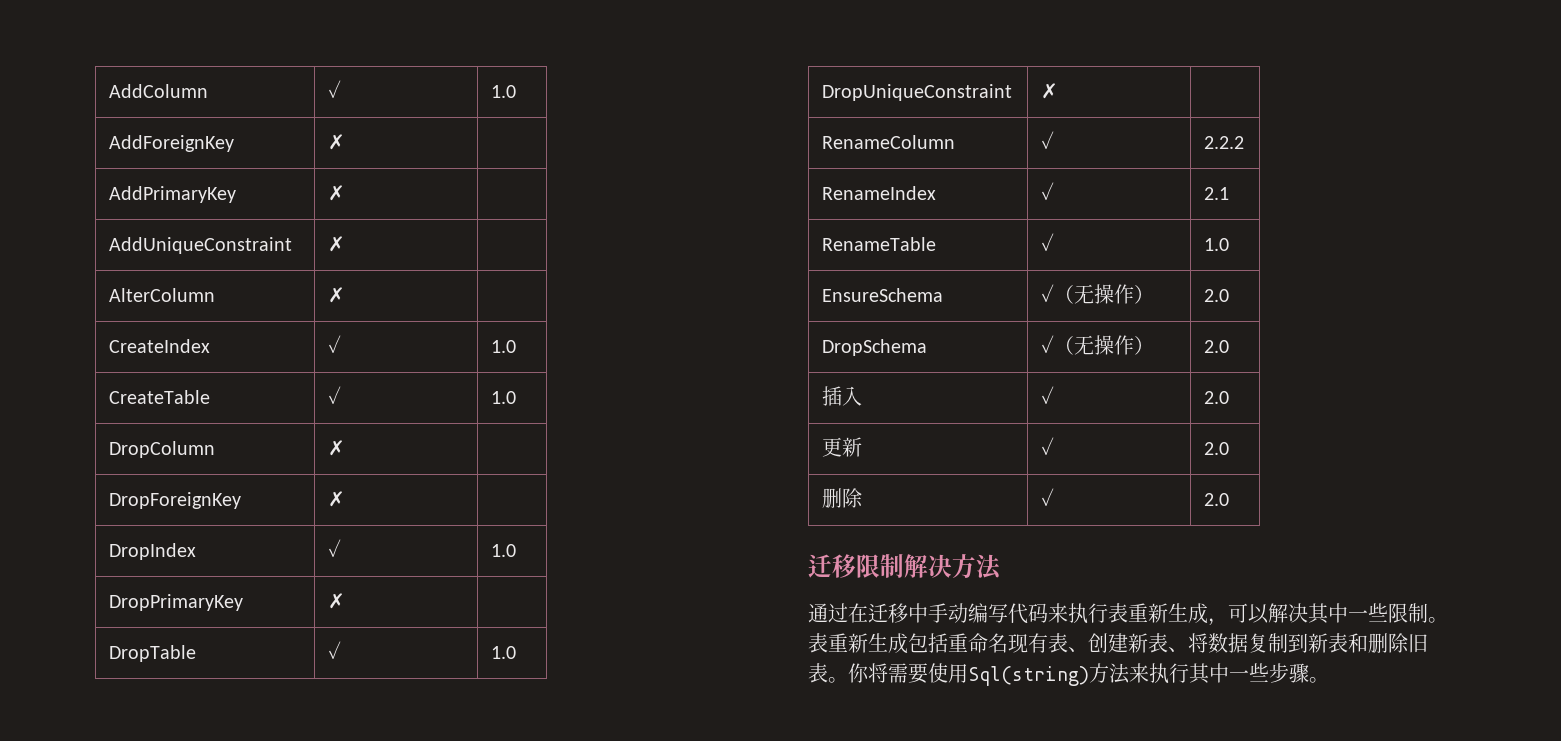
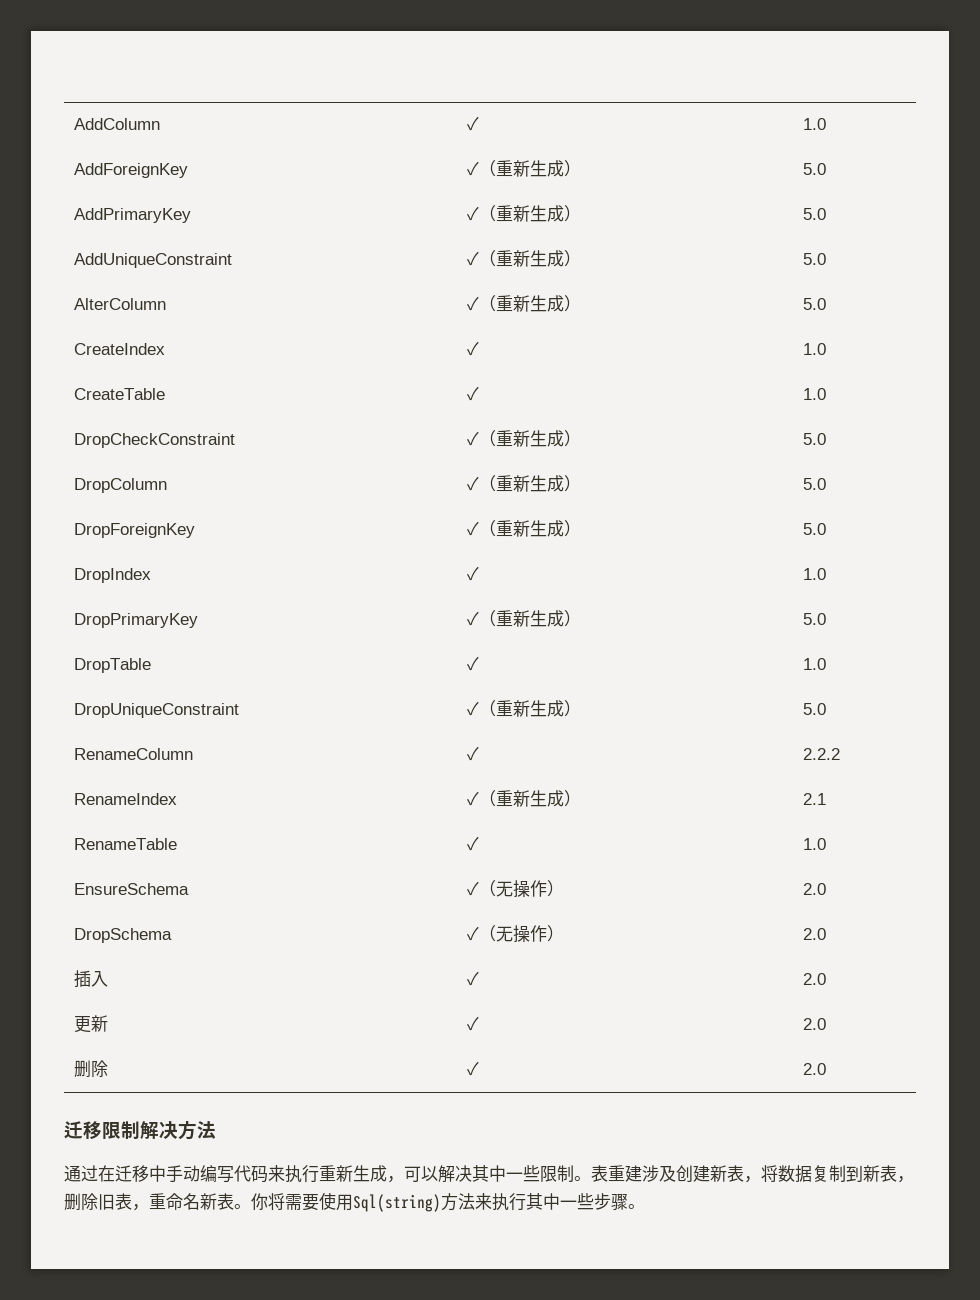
- AddForeignKey | ✗ |
- AddPrimaryKey | ✗ |
- AddUniqueConstraint | ✗ |
- AlterColumn | ✗ |
+ AddForeignKey | ✓（重新生成） | 5.0
+ AddPrimaryKey | ✓（重新生成） | 5.0
+ AddUniqueConstraint | ✓（重新生成） | 5.0
+ AlterColumn | ✓（重新生成） | 5.0
- DropColumn | ✗ |
- DropForeignKey | ✗ |
+ DropCheckConstraint | ✓（重新生成） | 5.0
+ DropColumn | ✓（重新生成） | 5.0
+ DropForeignKey | ✓（重新生成） | 5.0
- DropPrimaryKey | ✗ |
+ DropPrimaryKey | ✓（重新生成） | 5.0
- DropUniqueConstraint | ✗ |
+ DropUniqueConstraint | ✓（重新生成） | 5.0
- RenameIndex | ✓ | 2.1
+ RenameIndex | ✓（重新生成） | 2.1
- 通过在迁移中手动编写代码来执行表重新生成，可以解决其中一些限制。
+ 通过在迁移中手动编写代码来执行重新生成，可以解决其中一些限制。
- 表重新生成包括重命名现有表、创建新表、将数据复制到新表和删除旧表。
+ 表重建涉及创建新表，将数据复制到新表，删除旧表，重命名新表。

